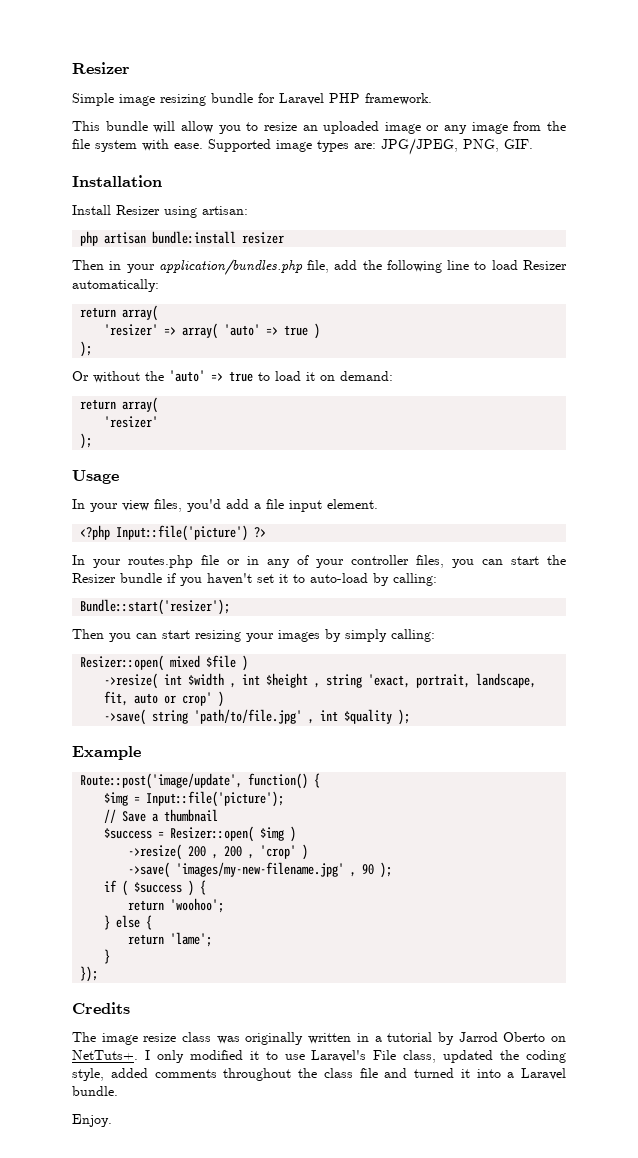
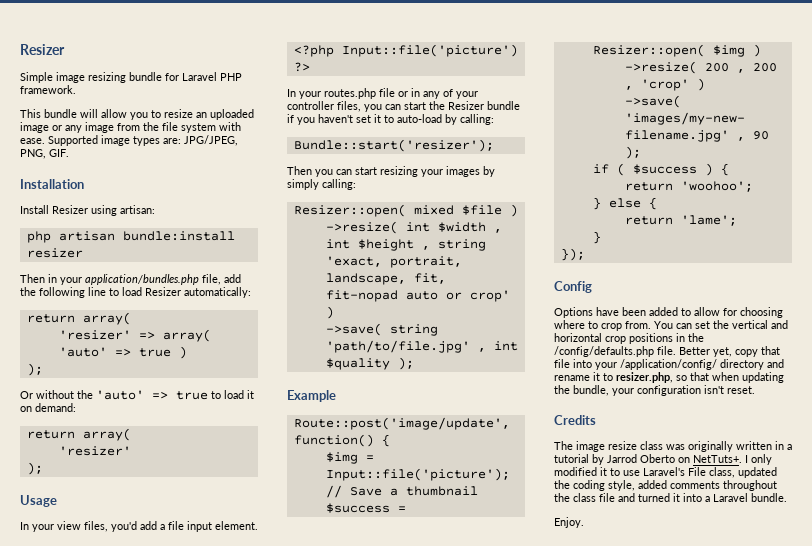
- ->resize( int $width , int $height , string 'exact, portrait, landscape, fit, auto or crop' )
+ ->resize( int $width , int $height , string 'exact, portrait, landscape, fit, fit-nopad auto or crop' )
+ Config
+ Options have been added to allow for choosing where to crop from. You can set the vertical and horizontal crop positions in the /config/defaults.php file. Better yet, copy that file into your /application/config/ directory and rename it to resizer.php, so that when updating the bundle, your configuration isn't reset.

